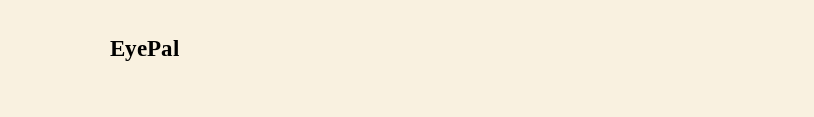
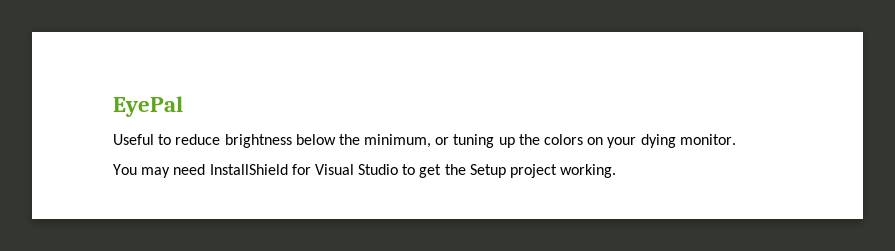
+ Useful to reduce brightness below the minimum, or tuning up the colors on your dying monitor.
+ You may need InstallShield for Visual Studio to get the Setup project working.

